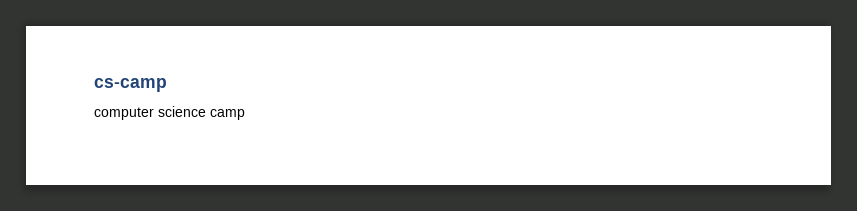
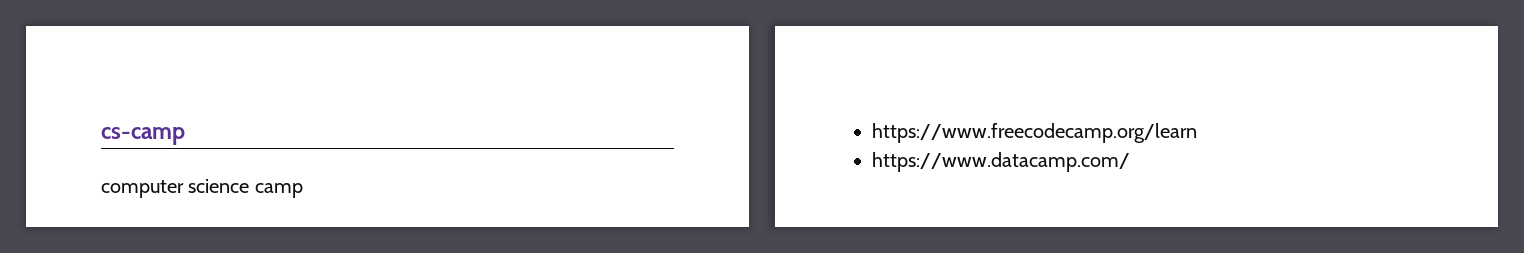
+ https://www.freecodecamp.org/learn
+ https://www.datacamp.com/

